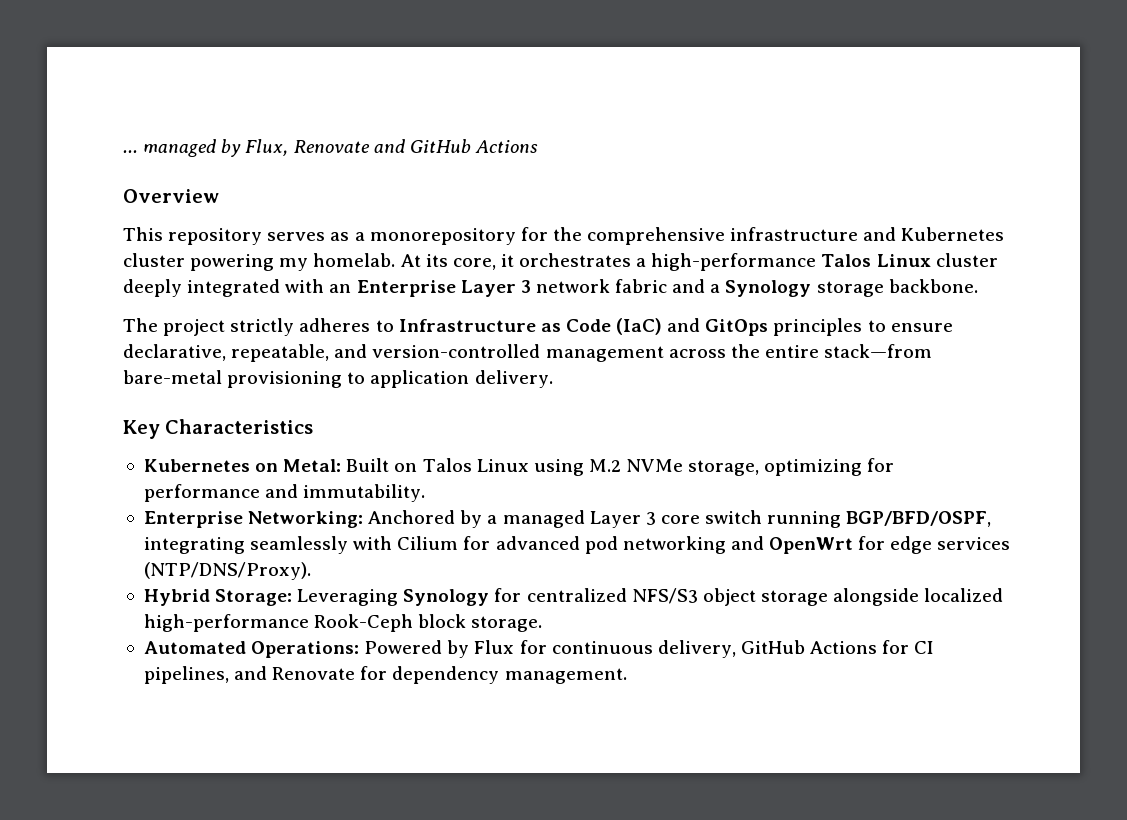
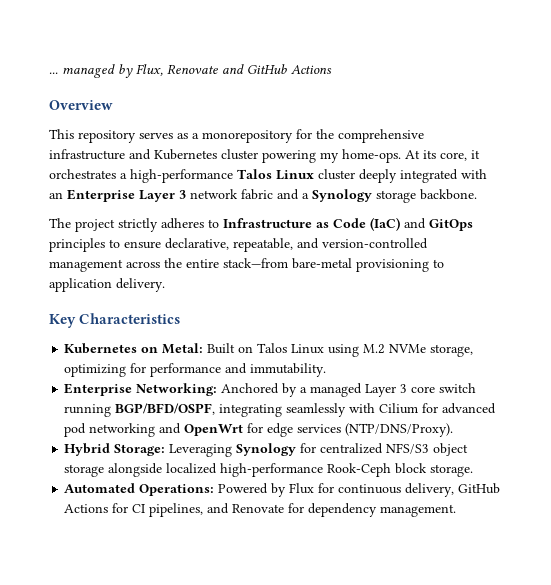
- This repository serves as a monorepository for the comprehensive infrastructure and Kubernetes cluster powering my homelab.
+ This repository serves as a monorepository for the comprehensive infrastructure and Kubernetes cluster powering my home-ops.

